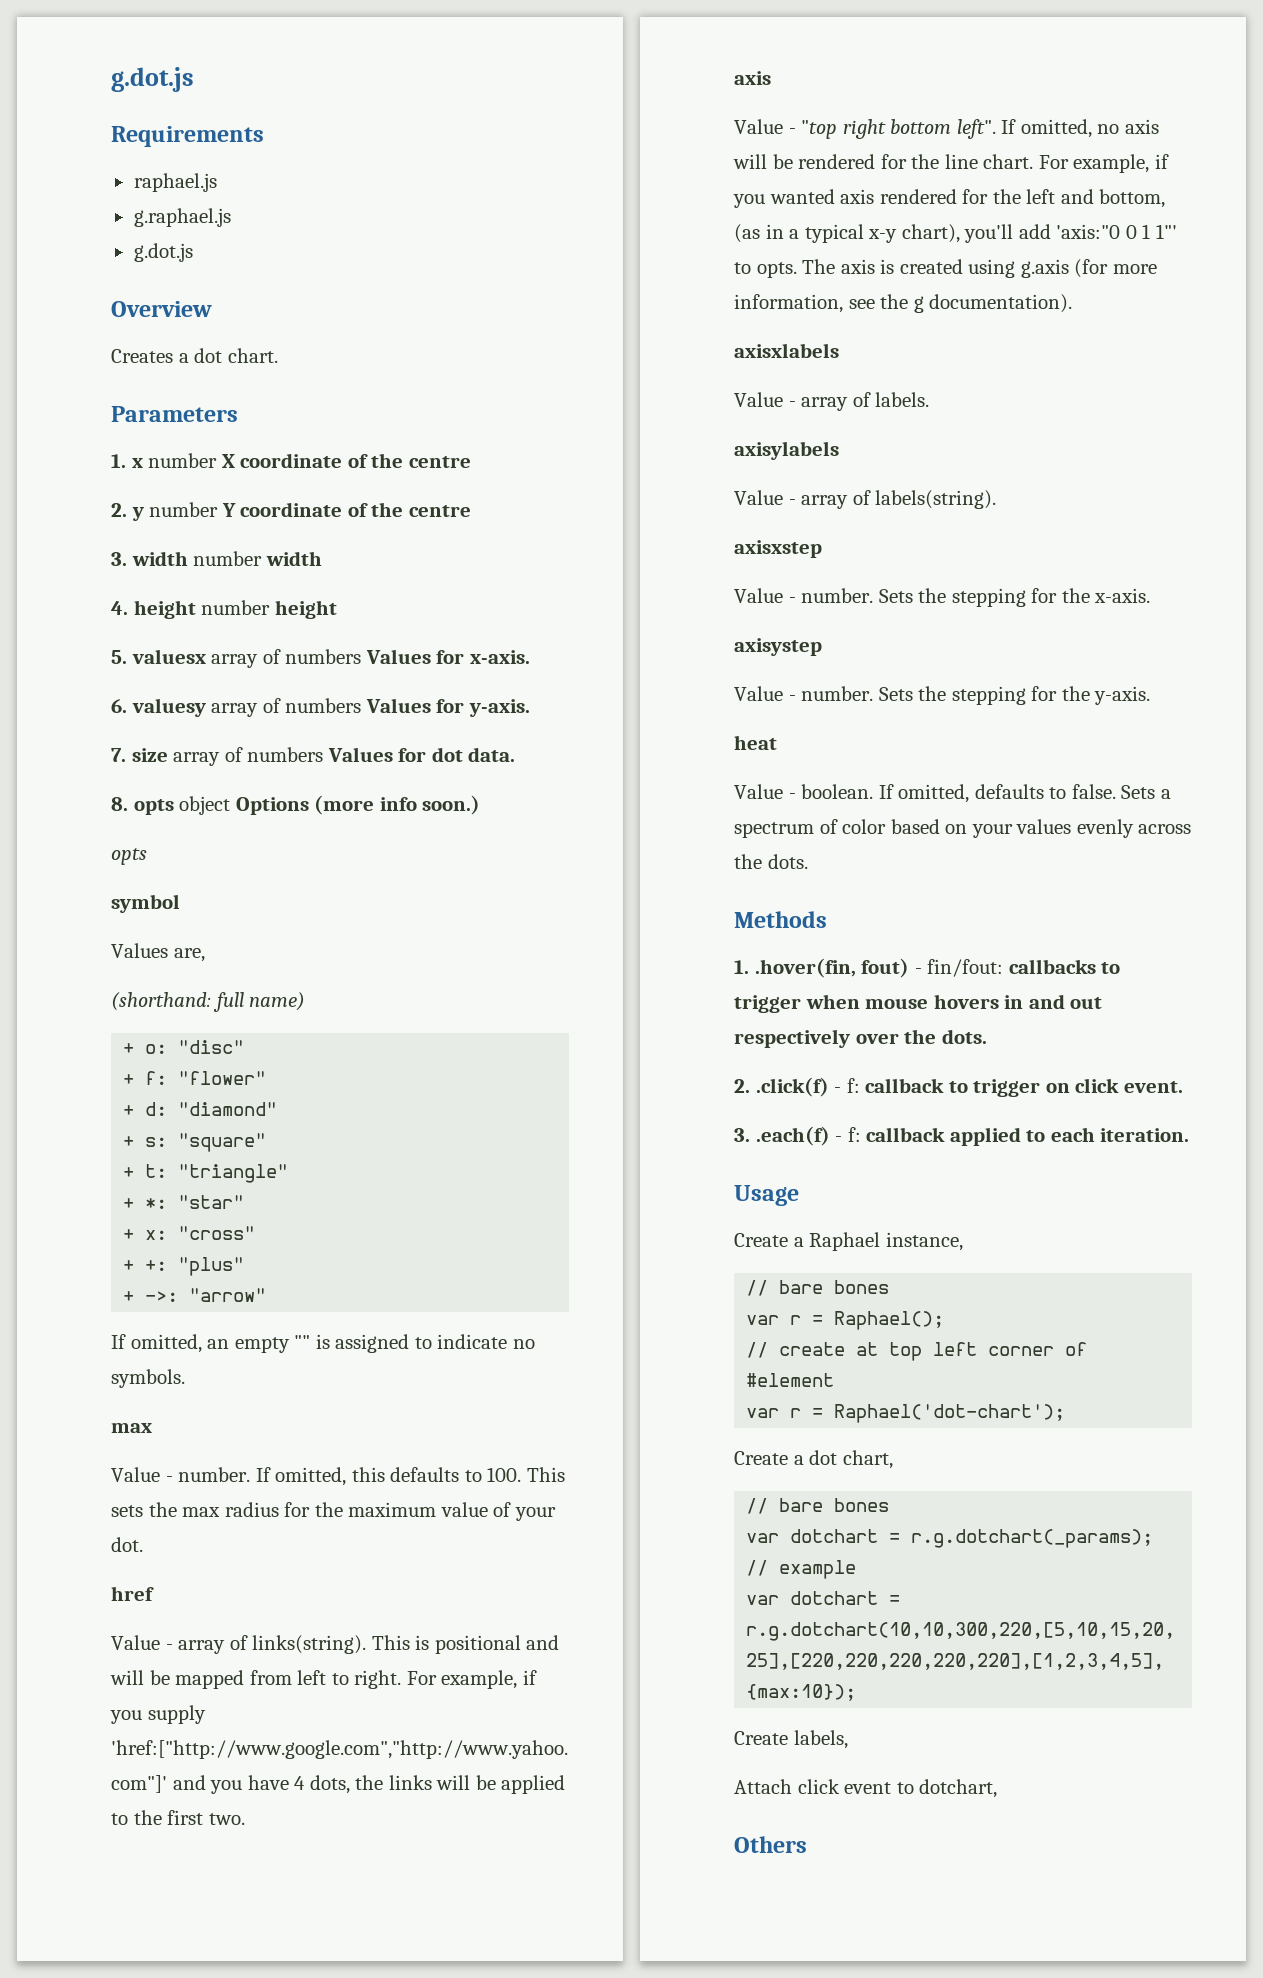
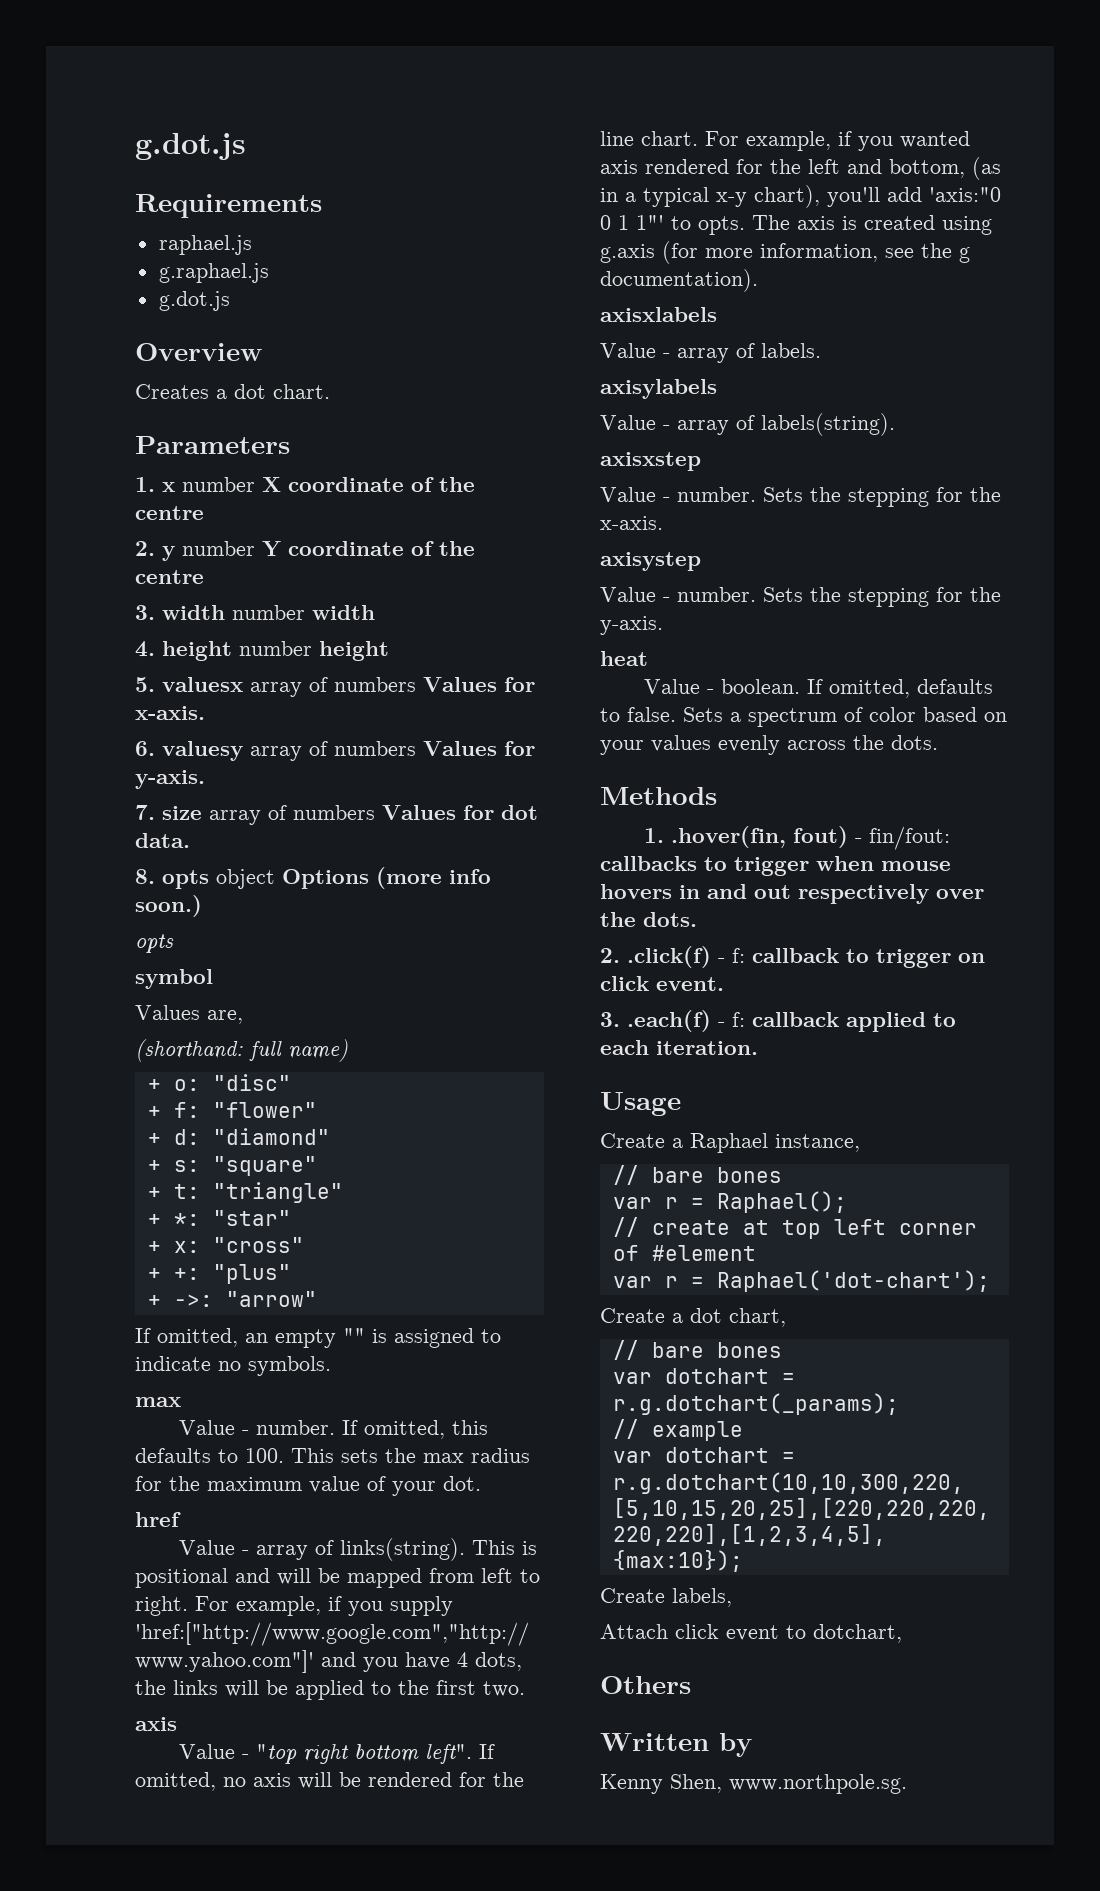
+ Written by
+ Kenny Shen, www.northpole.sg.

